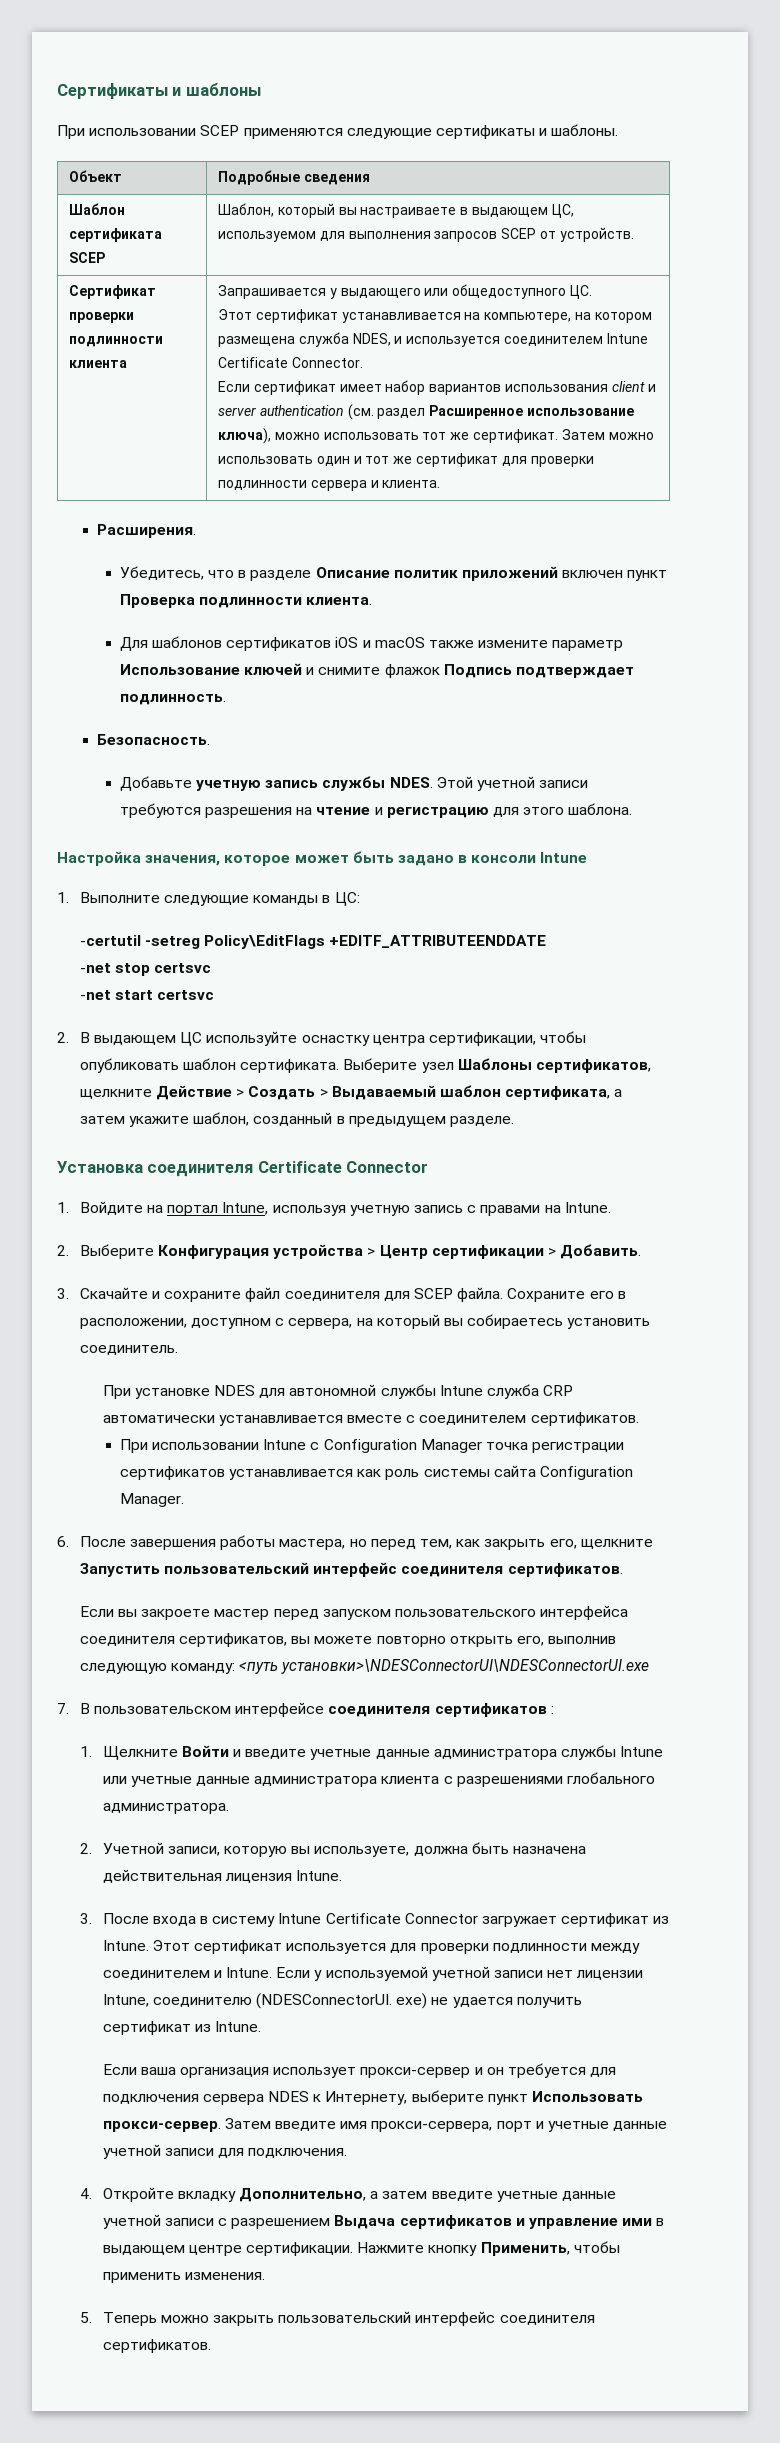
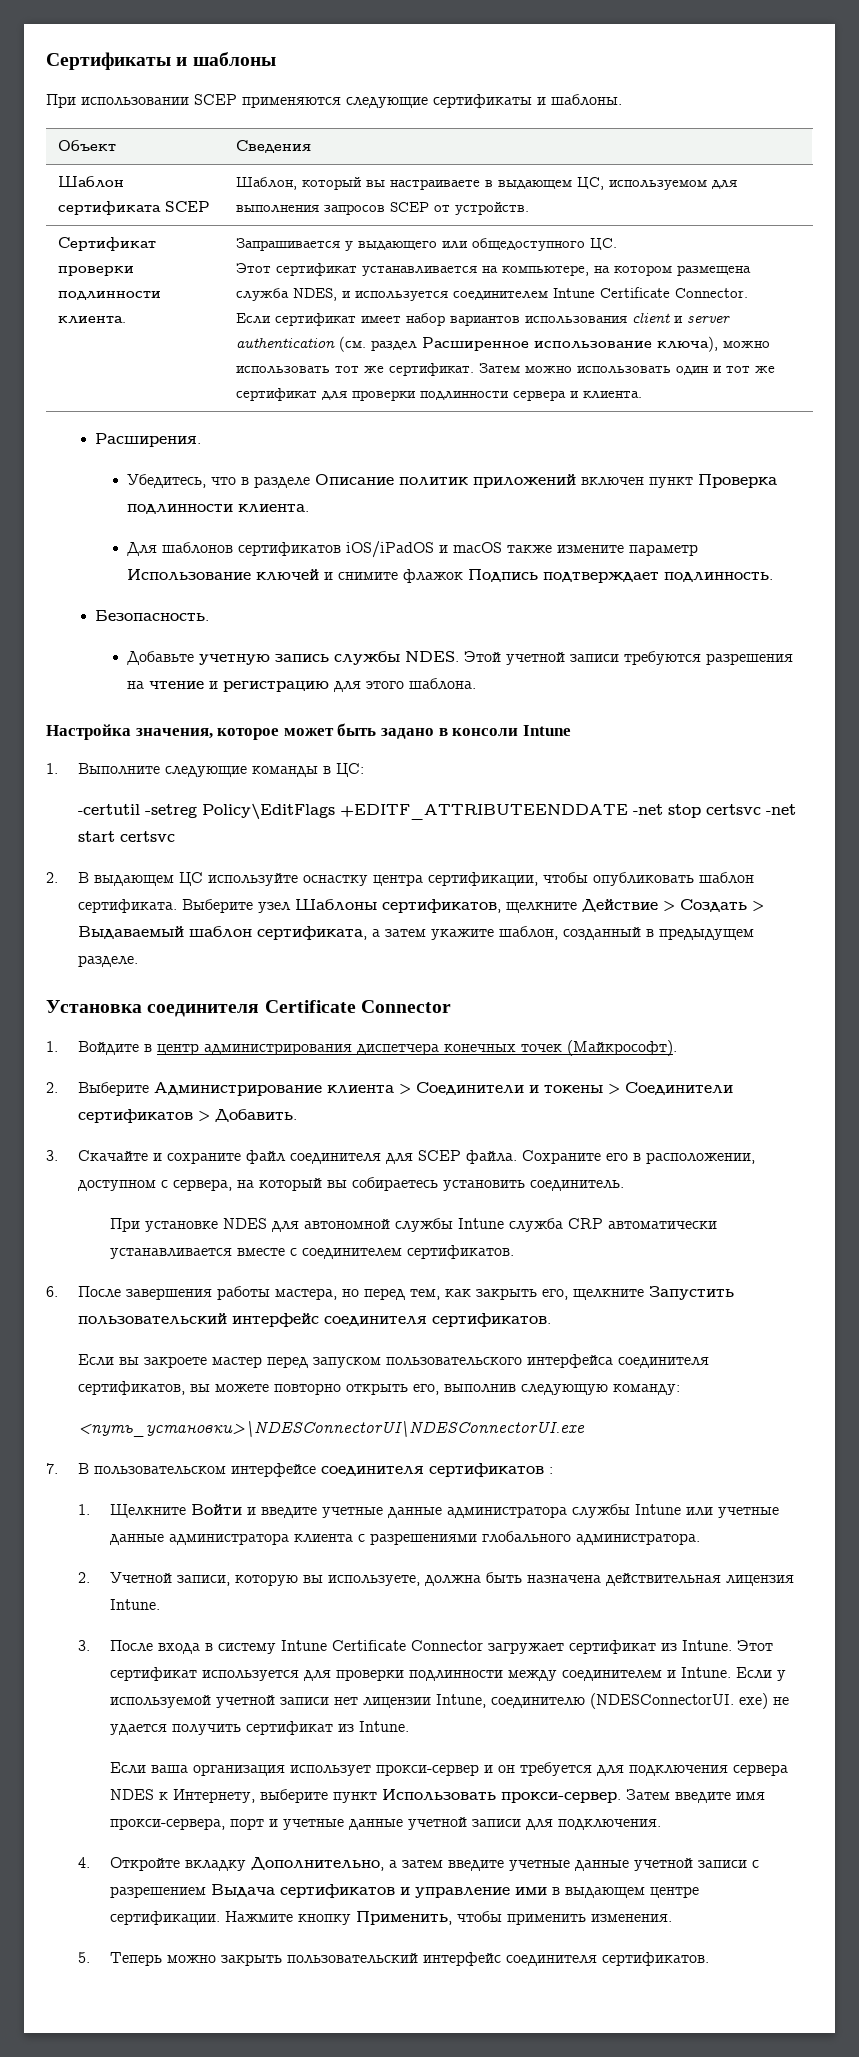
- Объект | Подробные сведения
+ Объект | Сведения
- Сертификат проверки подлинности клиента
+ Сертификат проверки подлинности клиента.
- Для шаблонов сертификатов iOS и macOS также измените параметр Использование ключей и снимите флажок Подпись подтверждает подлинность.
+ Для шаблонов сертификатов iOS/iPadOS и macOS также измените параметр Использование ключей и снимите флажок Подпись подтверждает подлинность.
- -certutil -setreg Policy\EditFlags +EDITF_ATTRIBUTEENDDATE
- -net stop certsvc
- -net start certsvc
+ -certutil -setreg Policy\EditFlags +EDITF_ATTRIBUTEENDDATE -net stop certsvc -net start certsvc
- 1. Войдите на портал Intune, используя учетную запись с правами на Intune.
- 2. Выберите Конфигурация устройства > Центр сертификации > Добавить.
+ 1. Войдите в центр администрирования диспетчера конечных точек (Майкрософт).
+ 2. Выберите Администрирование клиента > Соединители и токены > Соединители сертификатов > Добавить.
- При использовании Intune с Configuration Manager точка регистрации сертификатов устанавливается как роль системы сайта Configuration Manager.
- Если вы закроете мастер перед запуском пользовательского интерфейса соединителя сертификатов, вы можете повторно открыть его, выполнив следующую команду: <путь установки>\NDESConnectorUI\NDESConnectorUI.exe
+ Если вы закроете мастер перед запуском пользовательского интерфейса соединителя сертификатов, вы можете повторно открыть его, выполнив следующую команду:
+ <путь_установки>\NDESConnectorUI\NDESConnectorUI.exe

